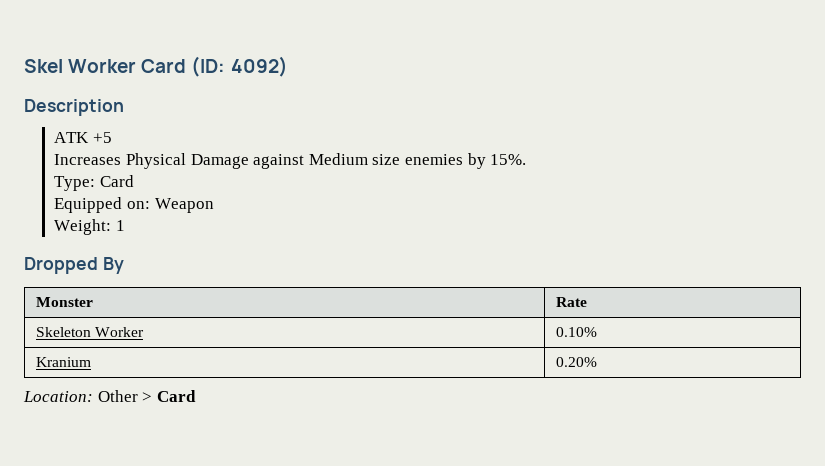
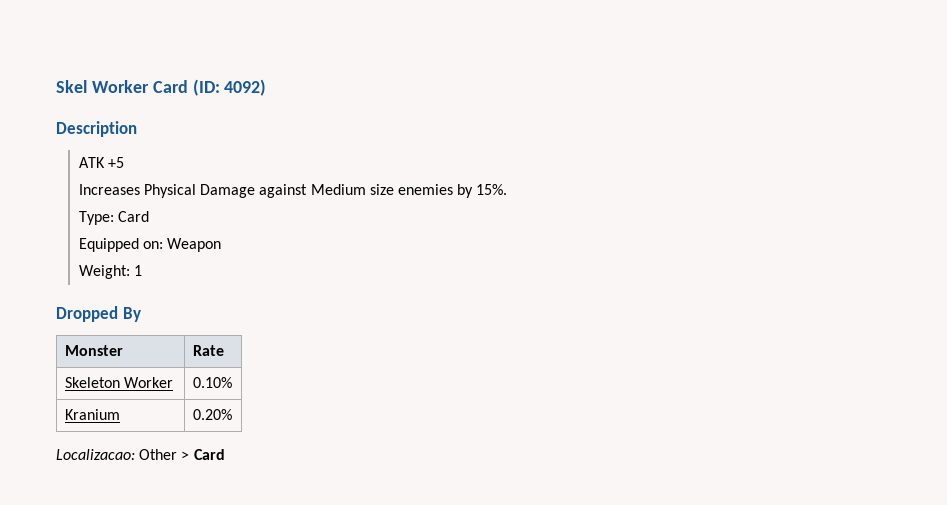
- Location: Other > Card
+ Localizacao: Other > Card

